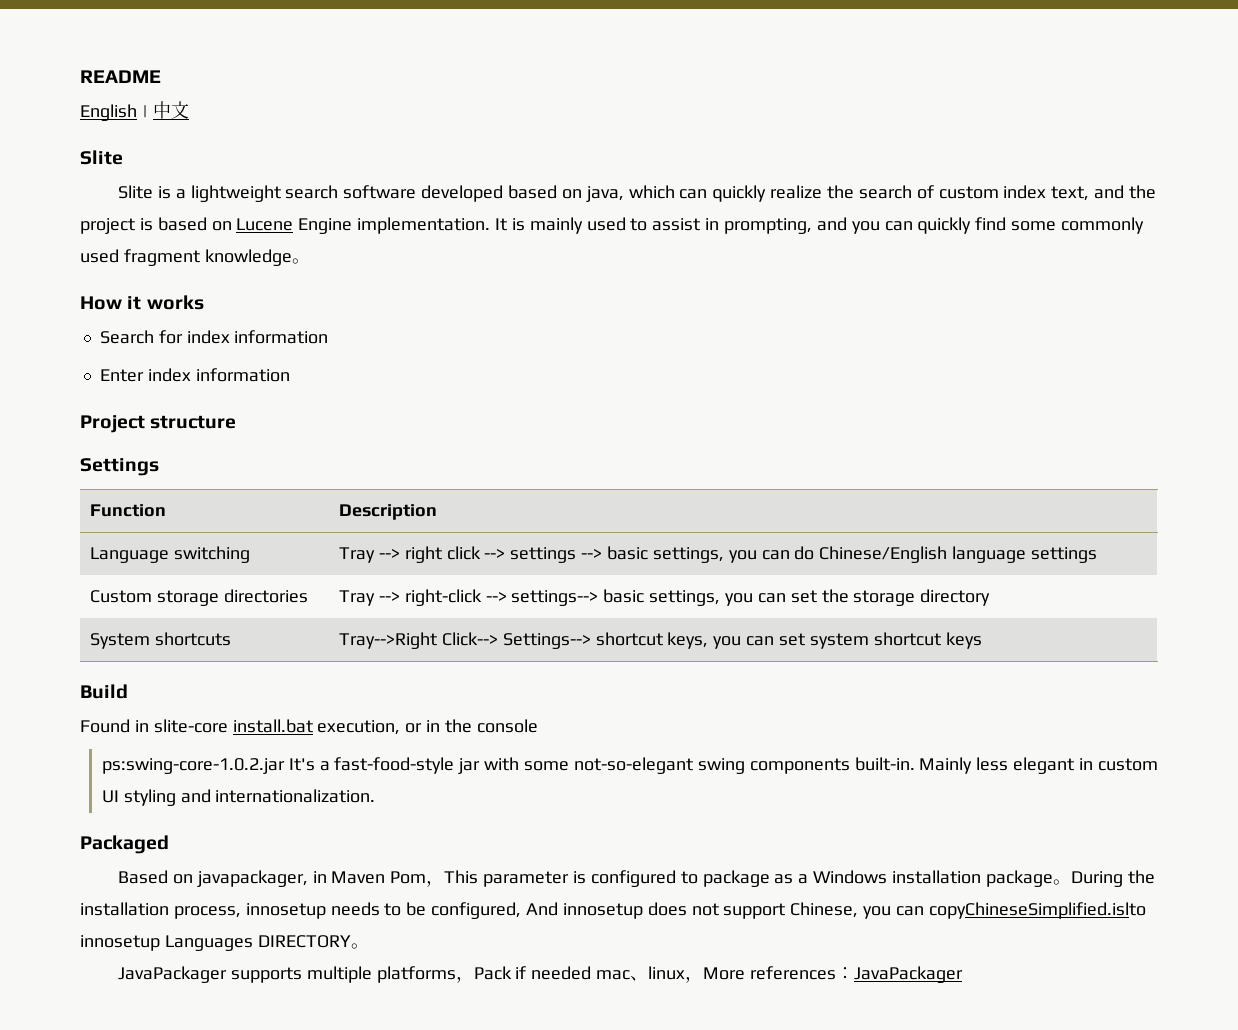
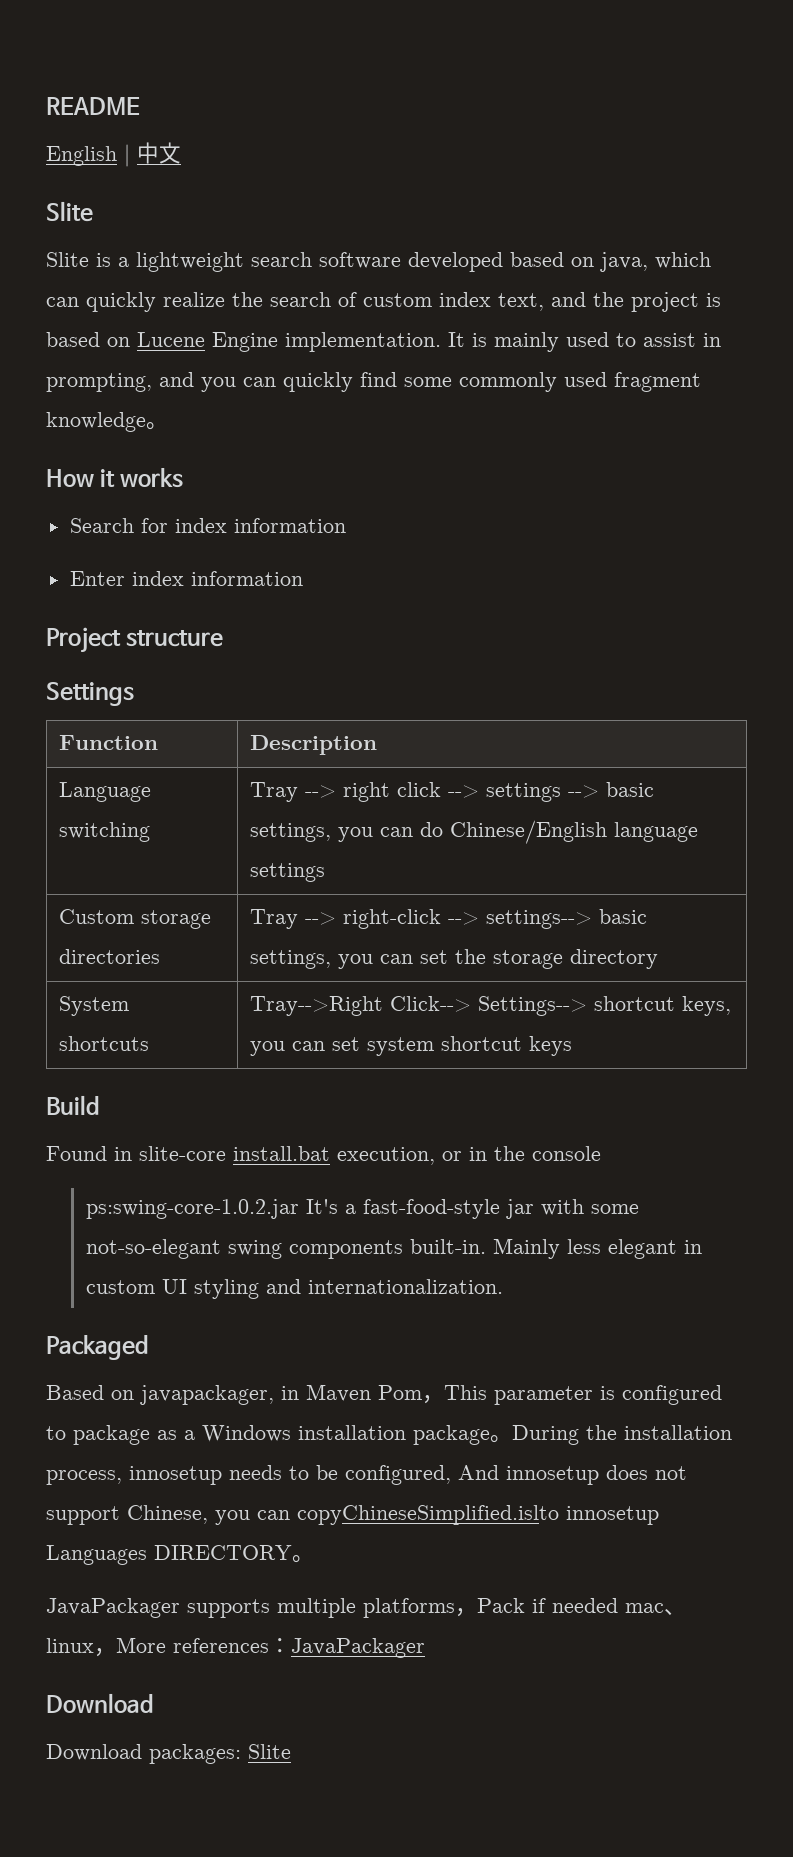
  JavaPackager supports multiple platforms，Pack if needed mac、linux，More references：JavaPackager
+ Download
+ Download packages: Slite

